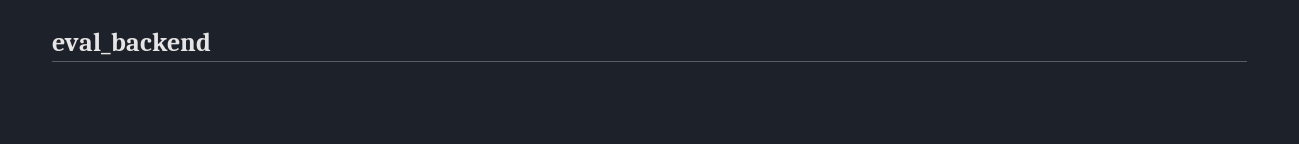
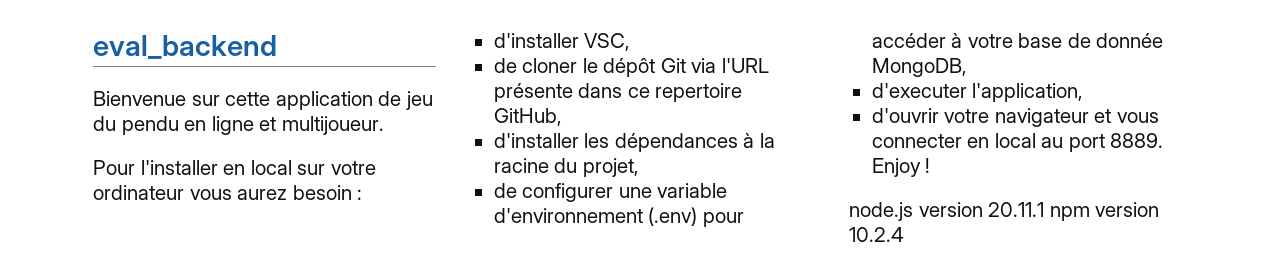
+ Bienvenue sur cette application de jeu du pendu en ligne et multijoueur.
+ Pour l'installer en local sur votre ordinateur vous aurez besoin :
+ d'installer VSC,
+ de cloner le dépôt Git via l'URL présente dans ce repertoire GitHub,
+ d'installer les dépendances à la racine du projet,
+ de configurer une variable d'environnement (.env) pour accéder à votre base de donnée MongoDB,
+ d'executer l'application,
+ d'ouvrir votre navigateur et vous connecter en local au port 8889. Enjoy !
+ node.js version 20.11.1 npm version 10.2.4

